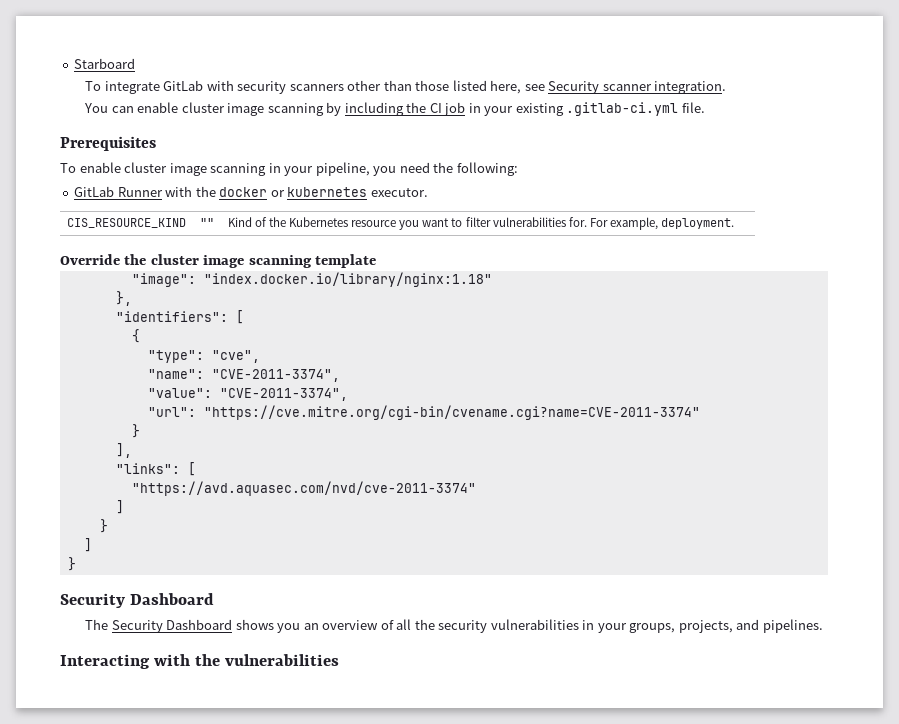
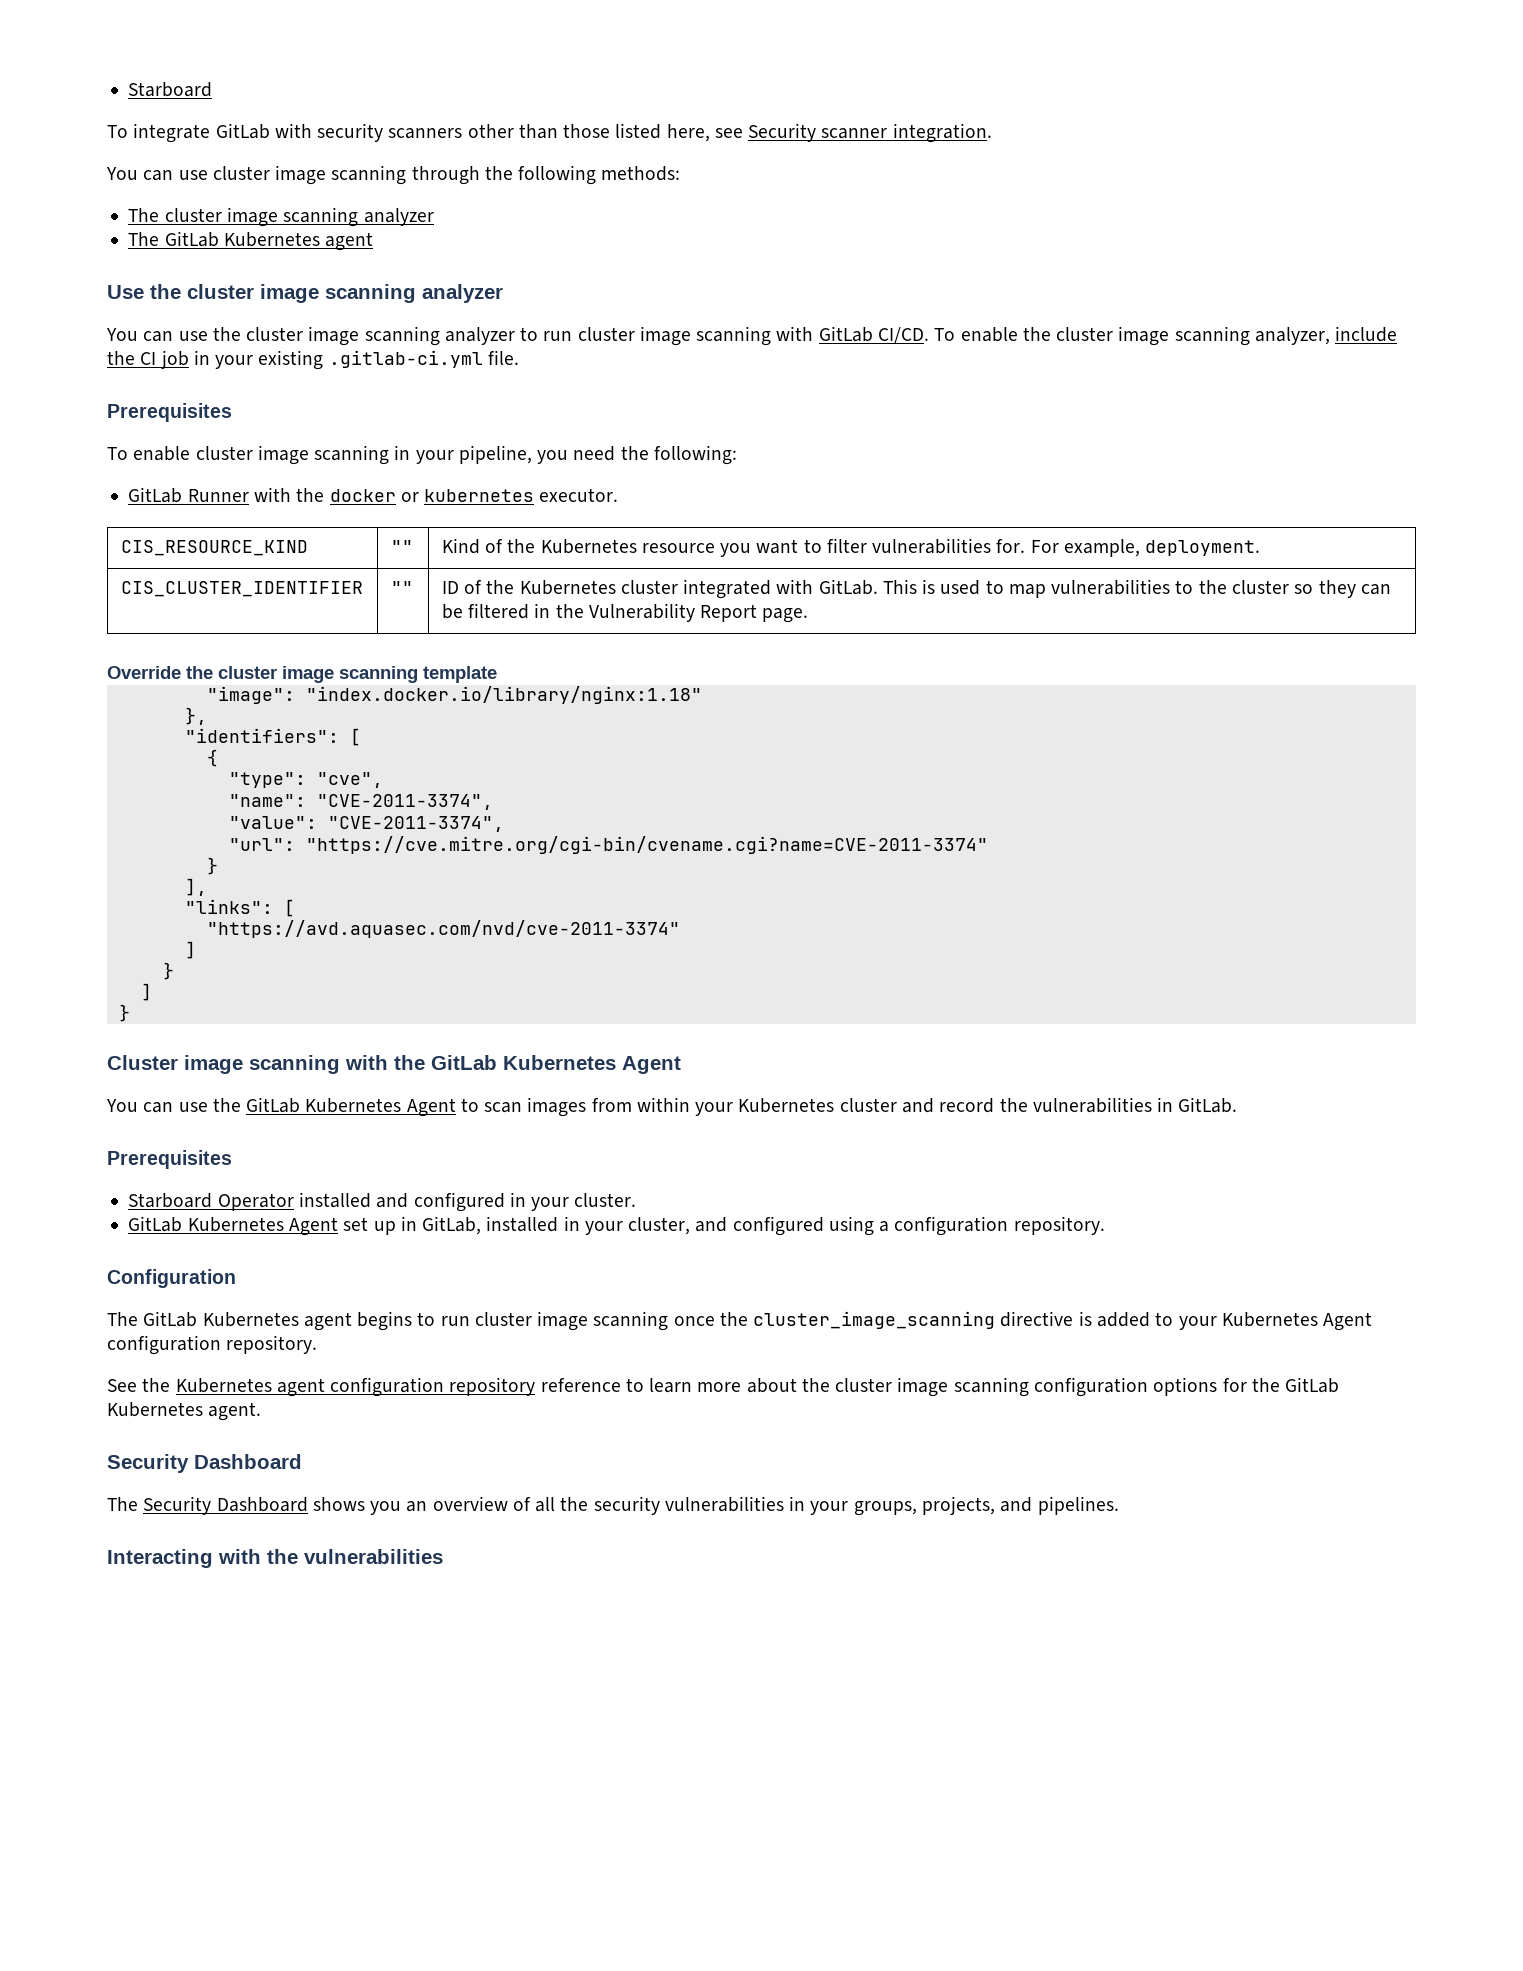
- You can enable cluster image scanning by including the CI job in your existing .gitlab-ci.yml file.
+ You can use cluster image scanning through the following methods:
+ The cluster image scanning analyzer
+ The GitLab Kubernetes agent
+ Use the cluster image scanning analyzer
+ You can use the cluster image scanning analyzer to run cluster image scanning with GitLab CI/CD. To enable the cluster image scanning analyzer, include the CI job in your existing .gitlab-ci.yml file.
+ CIS_CLUSTER_IDENTIFIER | "" | ID of the Kubernetes cluster integrated with GitLab. This is used to map vulnerabilities to the cluster so they can be filtered in the Vulnerability Report page.
+ Cluster image scanning with the GitLab Kubernetes Agent
+ You can use the GitLab Kubernetes Agent to scan images from within your Kubernetes cluster and record the vulnerabilities in GitLab.
+ Prerequisites
+ Starboard Operator installed and configured in your cluster.
+ GitLab Kubernetes Agent set up in GitLab, installed in your cluster, and configured using a configuration repository.
+ Configuration
+ The GitLab Kubernetes agent begins to run cluster image scanning once the cluster_image_scanning directive is added to your Kubernetes Agent configuration repository.
+ See the Kubernetes agent configuration repository reference to learn more about the cluster image scanning configuration options for the GitLab Kubernetes agent.

